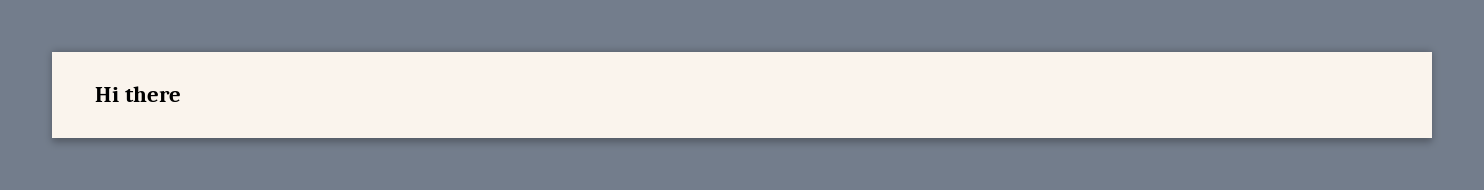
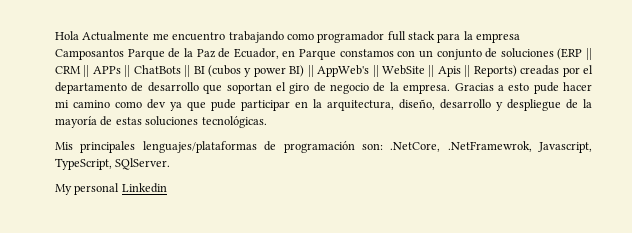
- Hi there
+ Hola Actualmente me encuentro trabajando como programador full stack para la empresa Camposantos Parque de la Paz de Ecuador, en Parque constamos con un conjunto de soluciones (ERP || CRM || APPs || ChatBots || BI (cubos y power BI) || AppWeb's || WebSite || Apis || Reports) creadas por el departamento de desarrollo que soportan el giro de negocio de la empresa. Gracias a esto pude hacer mi camino como dev ya que pude participar en la arquitectura, diseño, desarrollo y despliegue de la mayoría de estas soluciones tecnológicas.
+ Mis principales lenguajes/plataformas de programación son: .NetCore, .NetFramewrok, Javascript, TypeScript, SQlServer.
+ My personal Linkedin

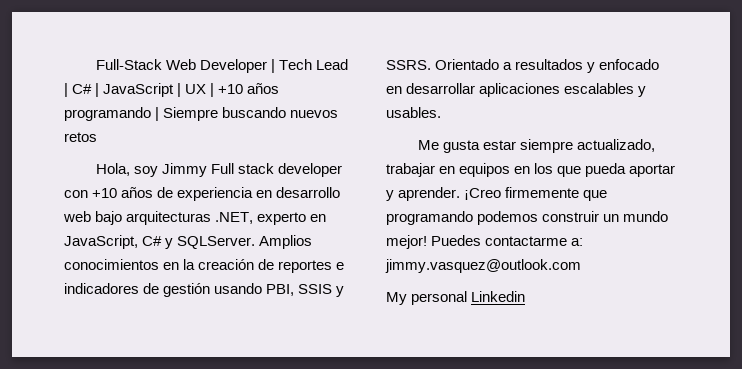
- Hola Actualmente me encuentro trabajando como programador full stack para la empresa Camposantos Parque de la Paz de Ecuador, en Parque constamos con un conjunto de soluciones (ERP || CRM || APPs || ChatBots || BI (cubos y power BI) || AppWeb's || WebSite || Apis || Reports) creadas por el departamento de desarrollo que soportan el giro de negocio de la empresa. Gracias a esto pude hacer mi camino como dev ya que pude participar en la arquitectura, diseño, desarrollo y despliegue de la mayoría de estas soluciones tecnológicas.
- Mis principales lenguajes/plataformas de programación son: .NetCore, .NetFramewrok, Javascript, TypeScript, SQlServer.
+ Full-Stack Web Developer | Tech Lead | C# | JavaScript | UX | +10 años programando | Siempre buscando nuevos retos
+ Hola, soy Jimmy Full stack developer con +10 años de experiencia en desarrollo web bajo arquitecturas .NET, experto en JavaScript, C# y SQLServer. Amplios conocimientos en la creación de reportes e indicadores de gestión usando PBI, SSIS y SSRS. Orientado a resultados y enfocado en desarrollar aplicaciones escalables y usables.
+ Me gusta estar siempre actualizado, trabajar en equipos en los que pueda aportar y aprender. ¡Creo firmemente que programando podemos construir un mundo mejor! Puedes contactarme a: jimmy.vasquez@outlook.com

